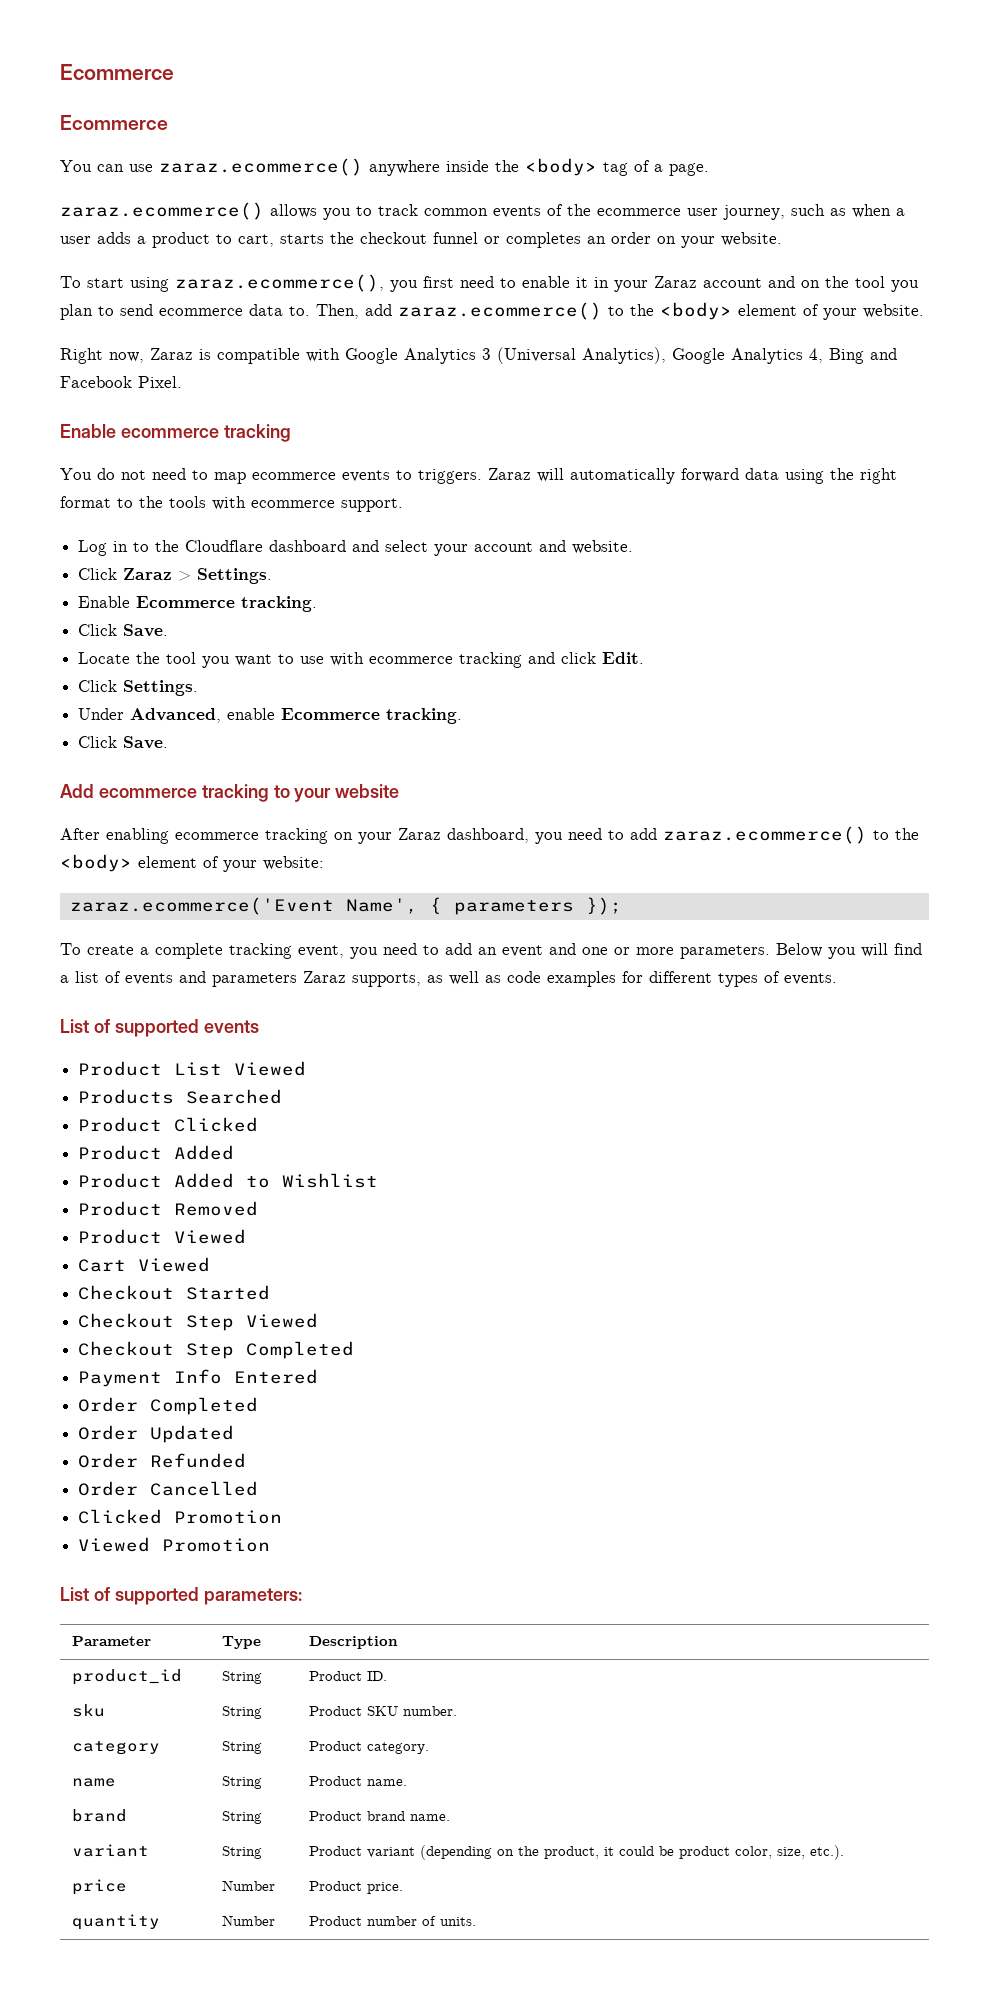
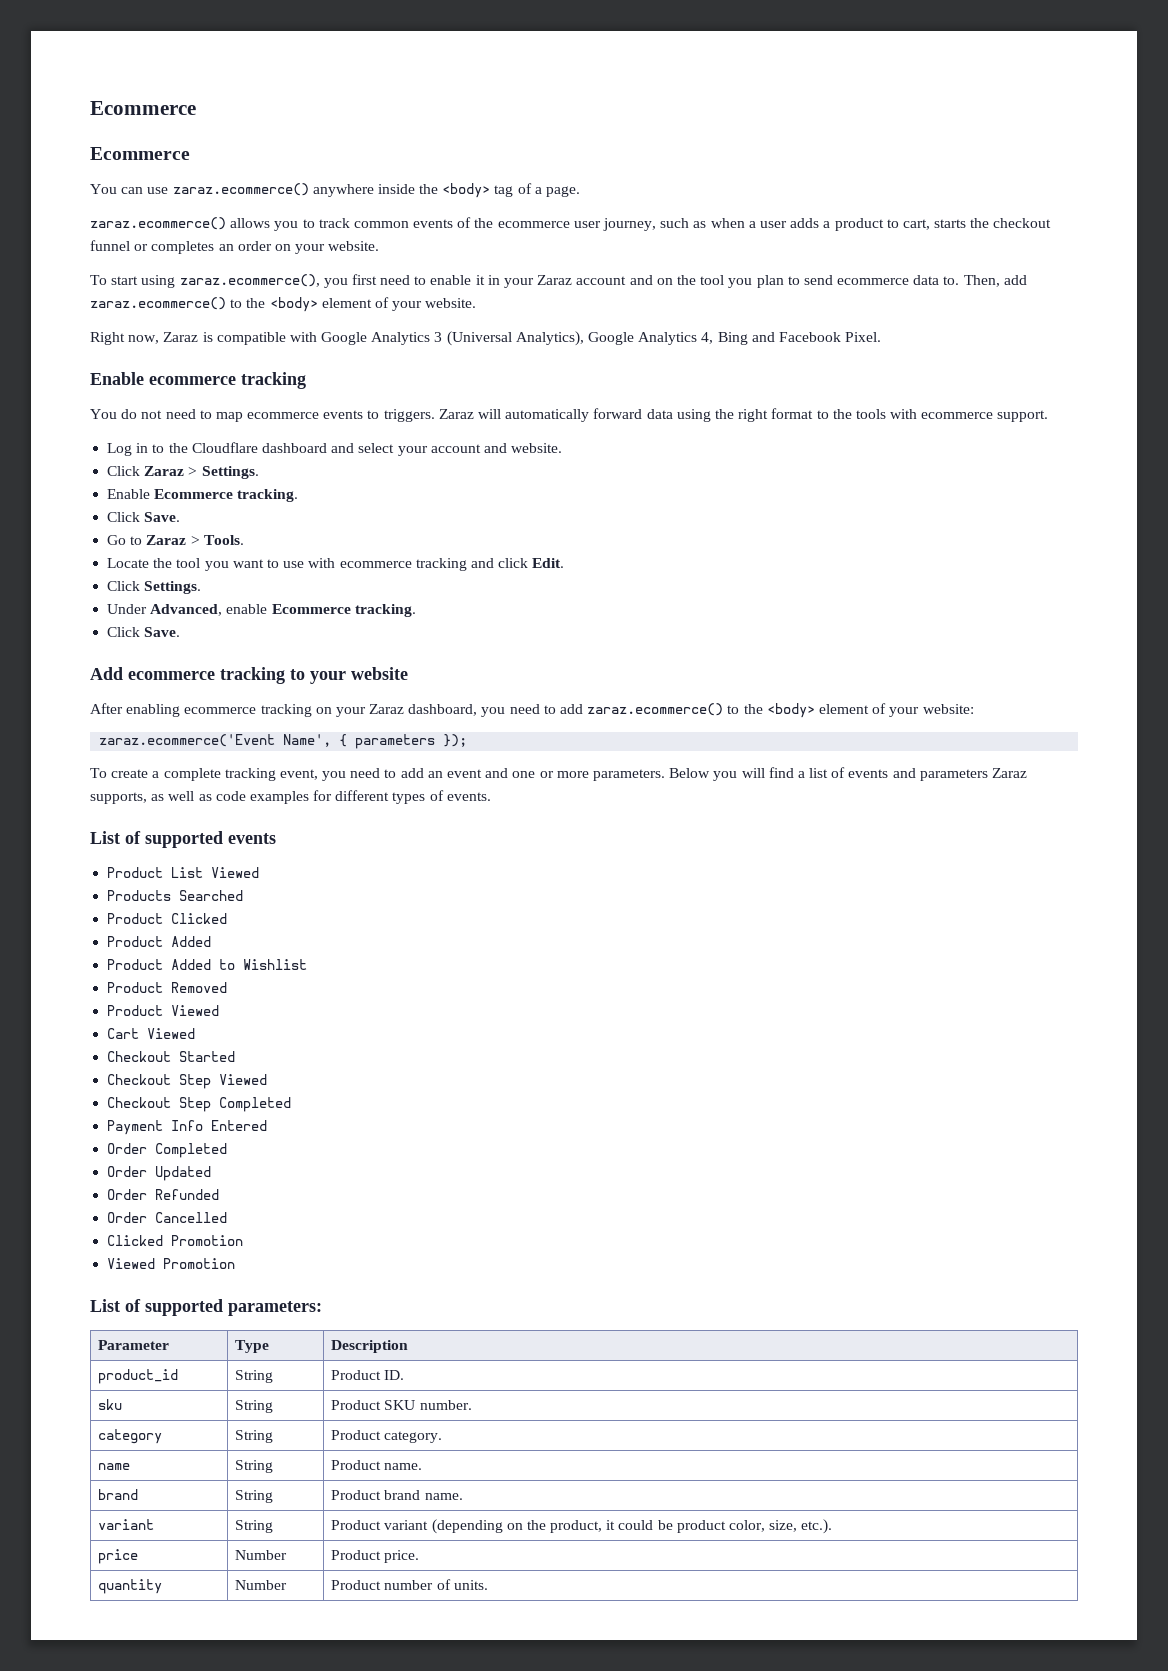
+ Go to Zaraz > Tools.

